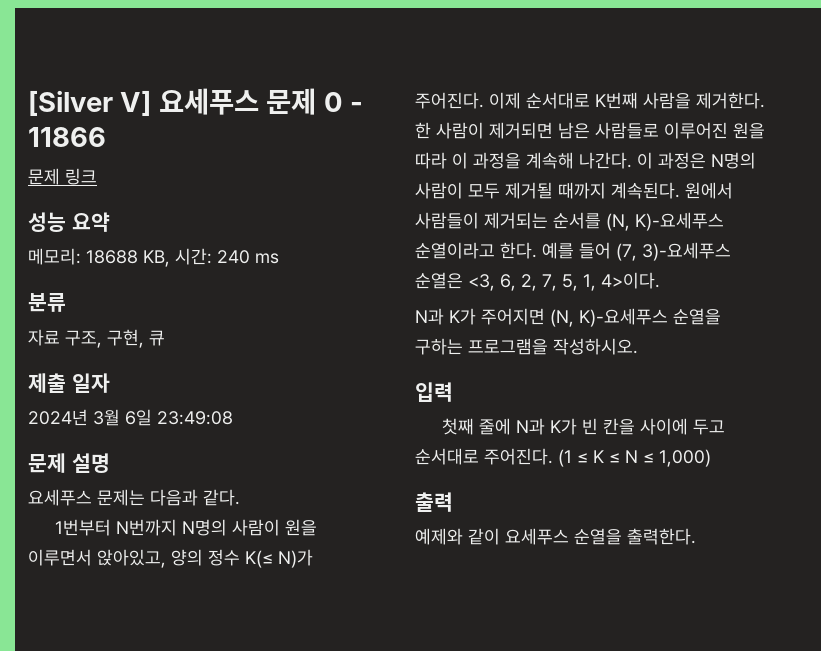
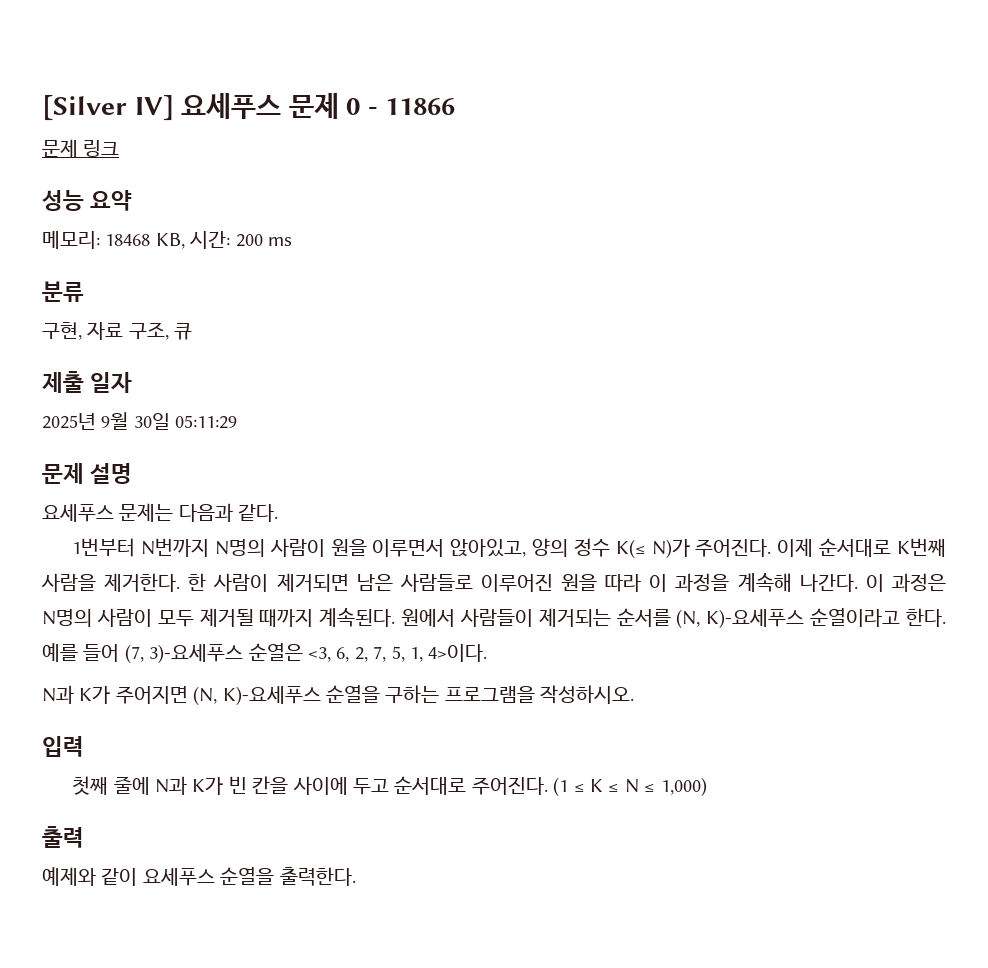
- [Silver V] 요세푸스 문제 0 - 11866
+ [Silver IV] 요세푸스 문제 0 - 11866
- 메모리: 18688 KB, 시간: 240 ms
+ 메모리: 18468 KB, 시간: 200 ms
- 자료 구조, 구현, 큐
+ 구현, 자료 구조, 큐
- 2024년 3월 6일 23:49:08
+ 2025년 9월 30일 05:11:29

